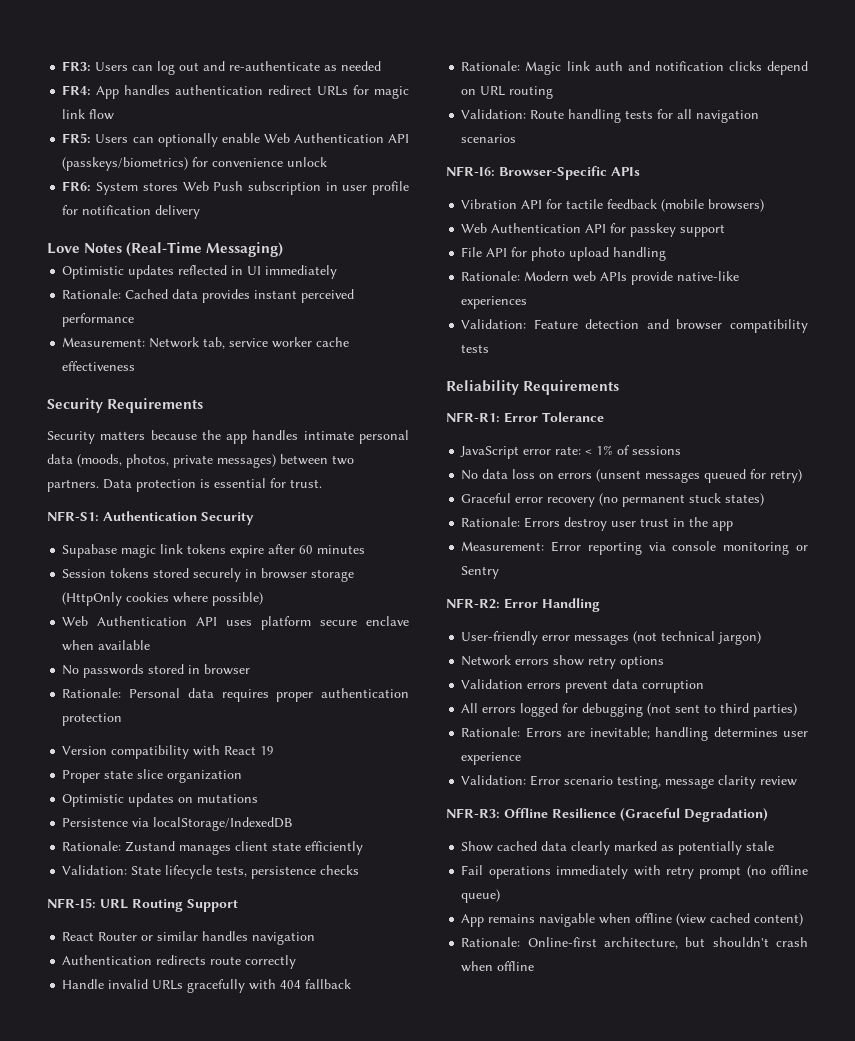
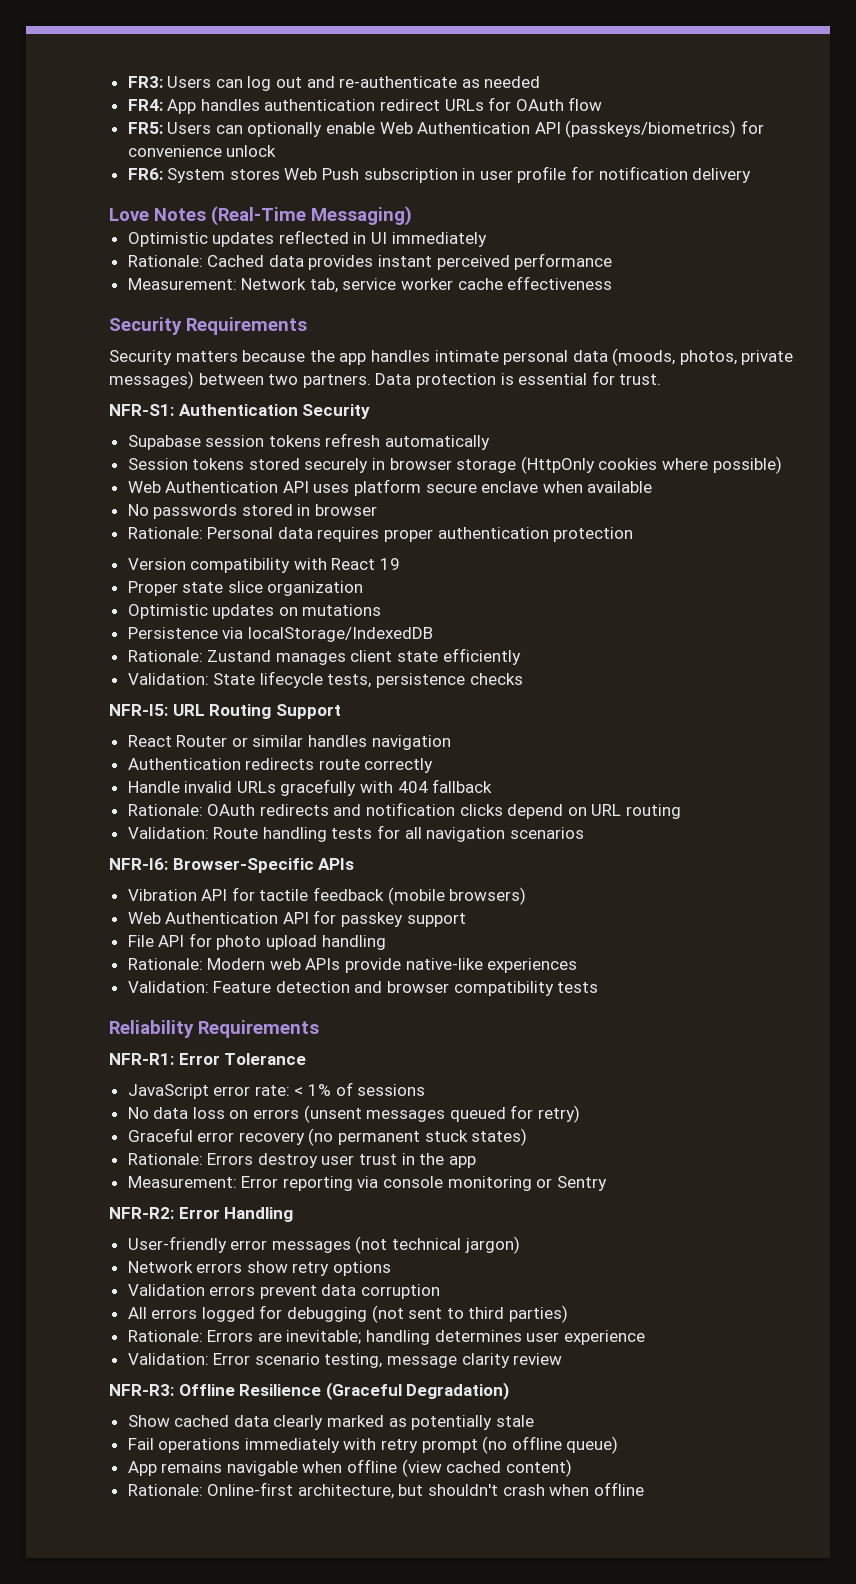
- FR4: App handles authentication redirect URLs for magic link flow
+ FR4: App handles authentication redirect URLs for OAuth flow
- Supabase magic link tokens expire after 60 minutes
+ Supabase session tokens refresh automatically
- Rationale: Magic link auth and notification clicks depend on URL routing
+ Rationale: OAuth redirects and notification clicks depend on URL routing

